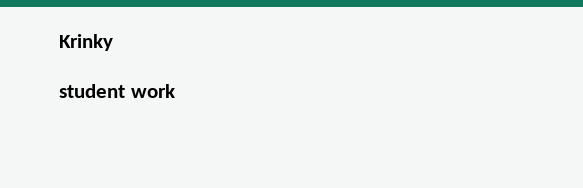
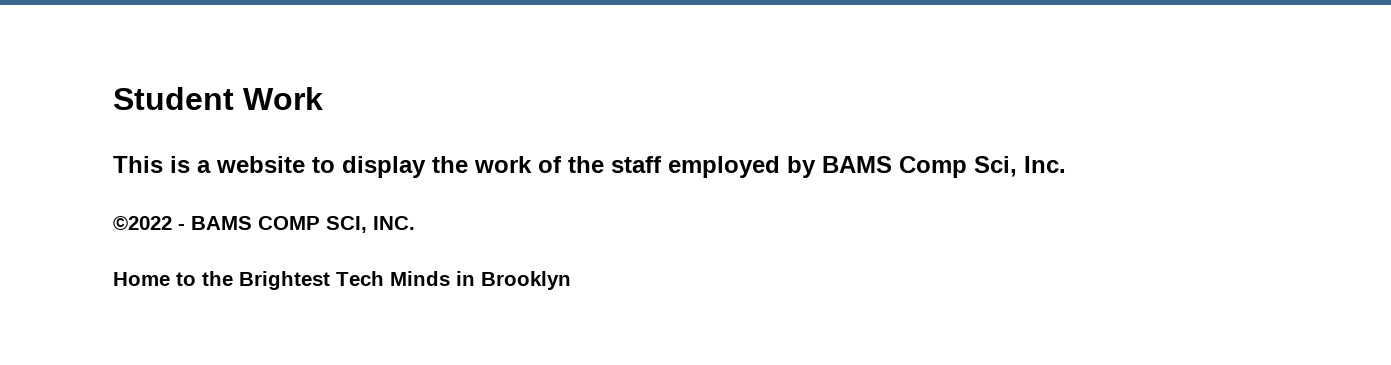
- Krinky
- student work
+ Student Work
+ This is a website to display the work of the staff employed by BAMS Comp Sci, Inc.
+ ©2022 - BAMS COMP SCI, INC.
+ Home to the Brightest Tech Minds in Brooklyn

